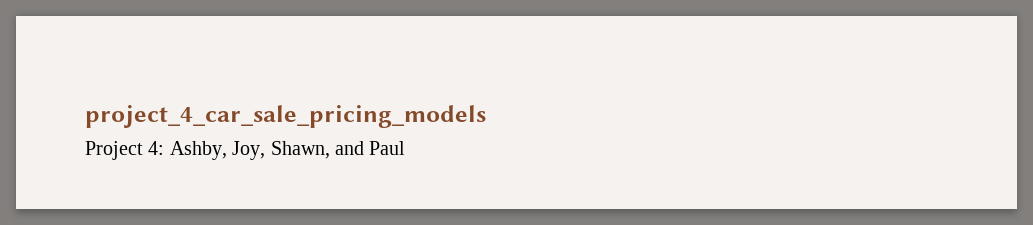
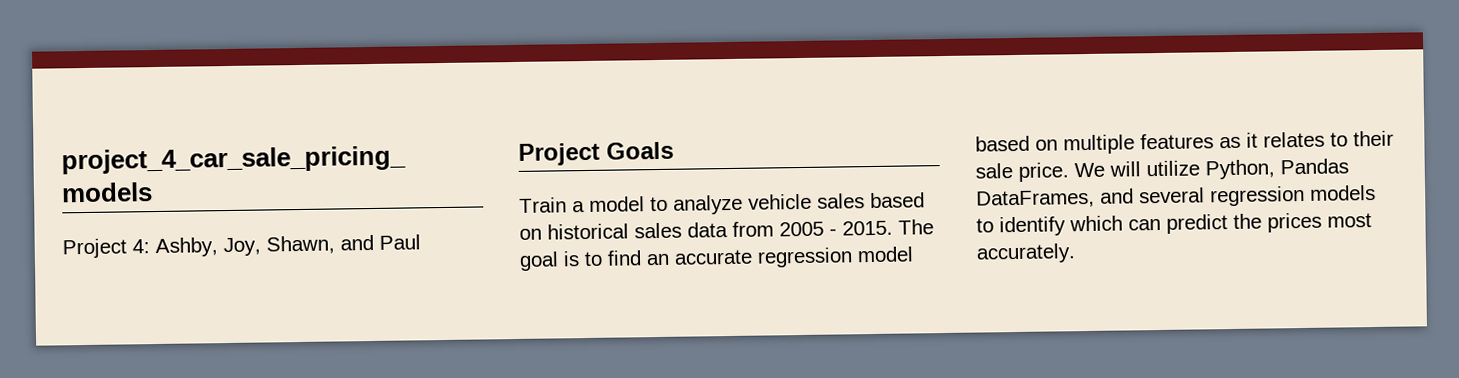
+ Project Goals
+ Train a model to analyze vehicle sales based on historical sales data from 2005 - 2015. The goal is to find an accurate regression model based on multiple features as it relates to their sale price. We will utilize Python, Pandas DataFrames, and several regression models to identify which can predict the prices most accurately.

